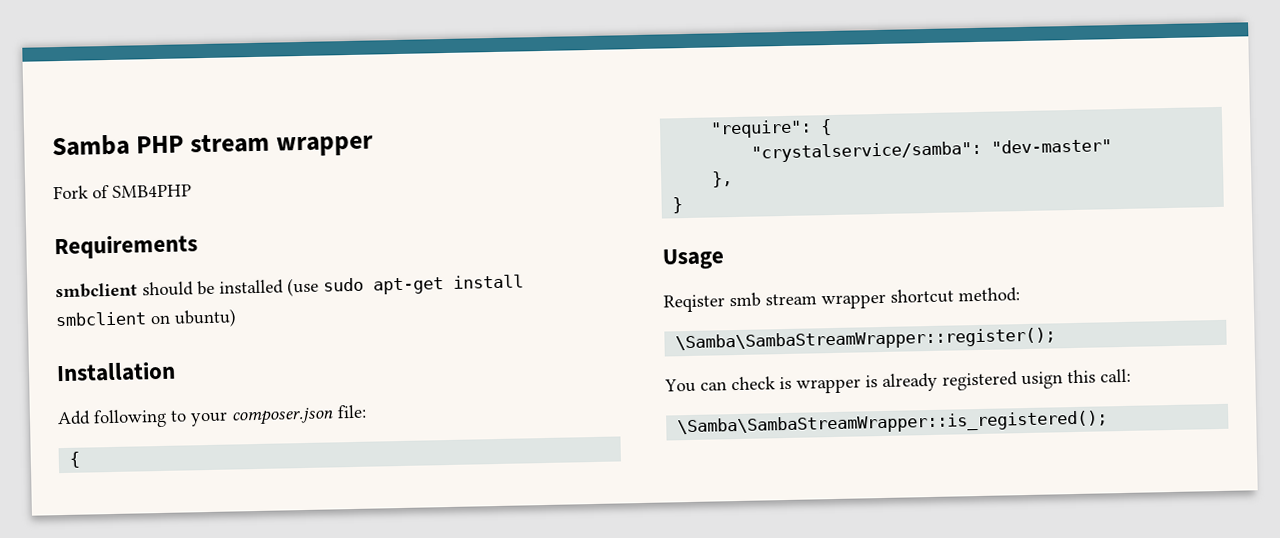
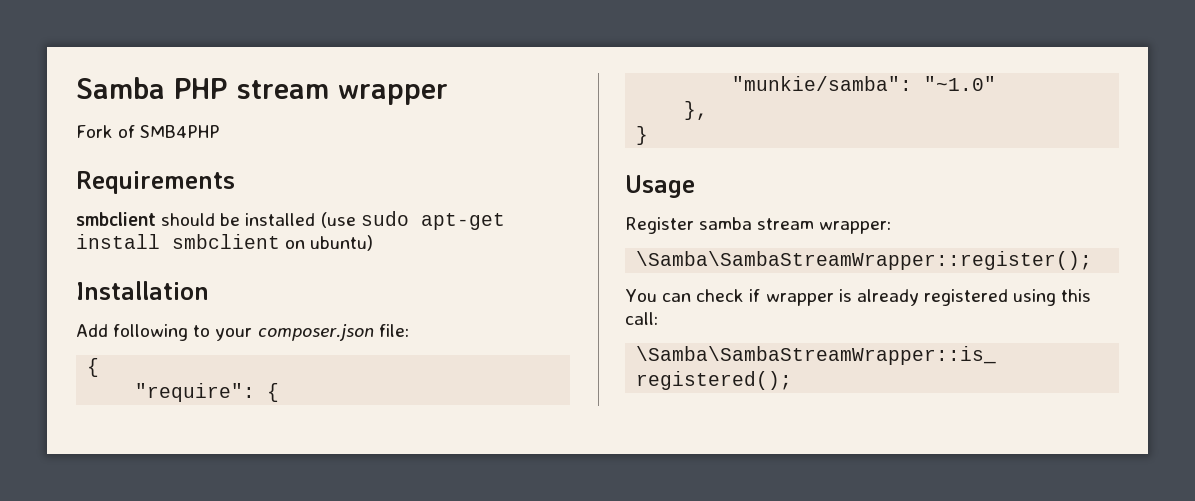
- "crystalservice/samba": "dev-master"
+ "munkie/samba": "~1.0"
- Reqister smb stream wrapper shortcut method:
+ Register samba stream wrapper:
- You can check is wrapper is already registered usign this call:
+ You can check if wrapper is already registered using this call:

